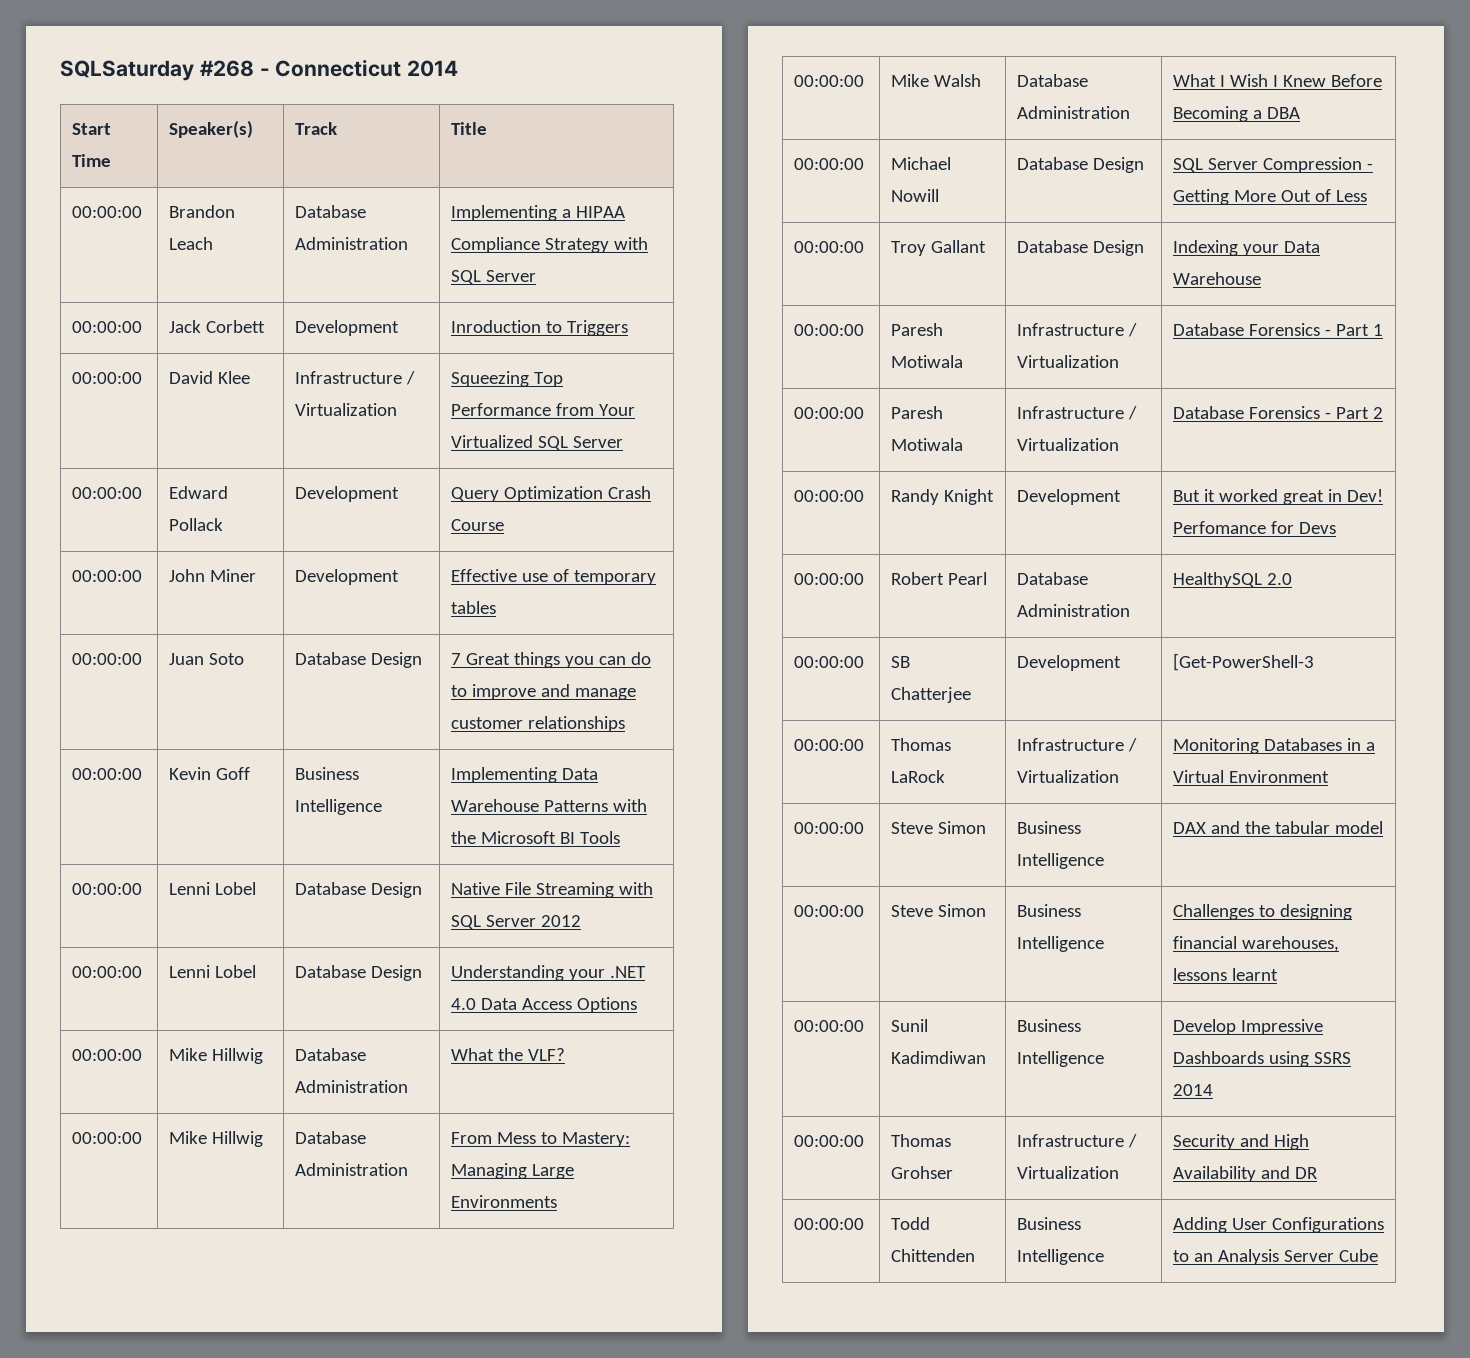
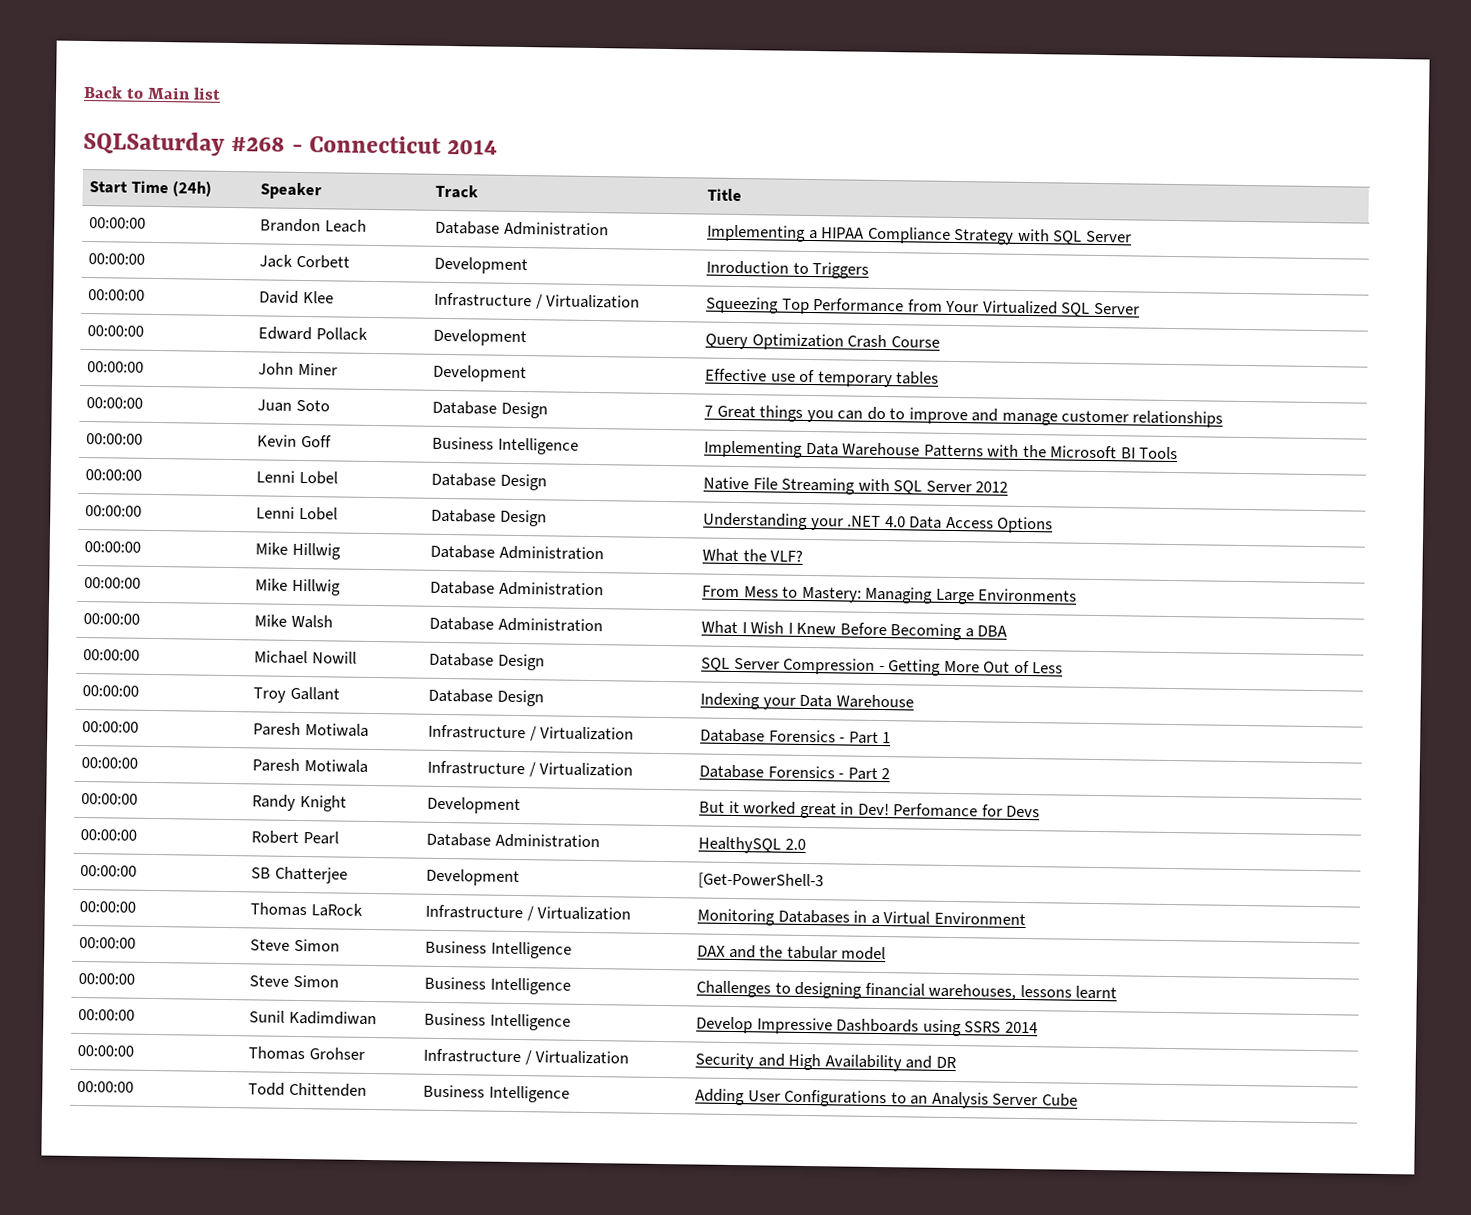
+ Back to Main list
- Start Time | Speaker(s) | Track | Title
+ Start Time (24h) | Speaker | Track | Title

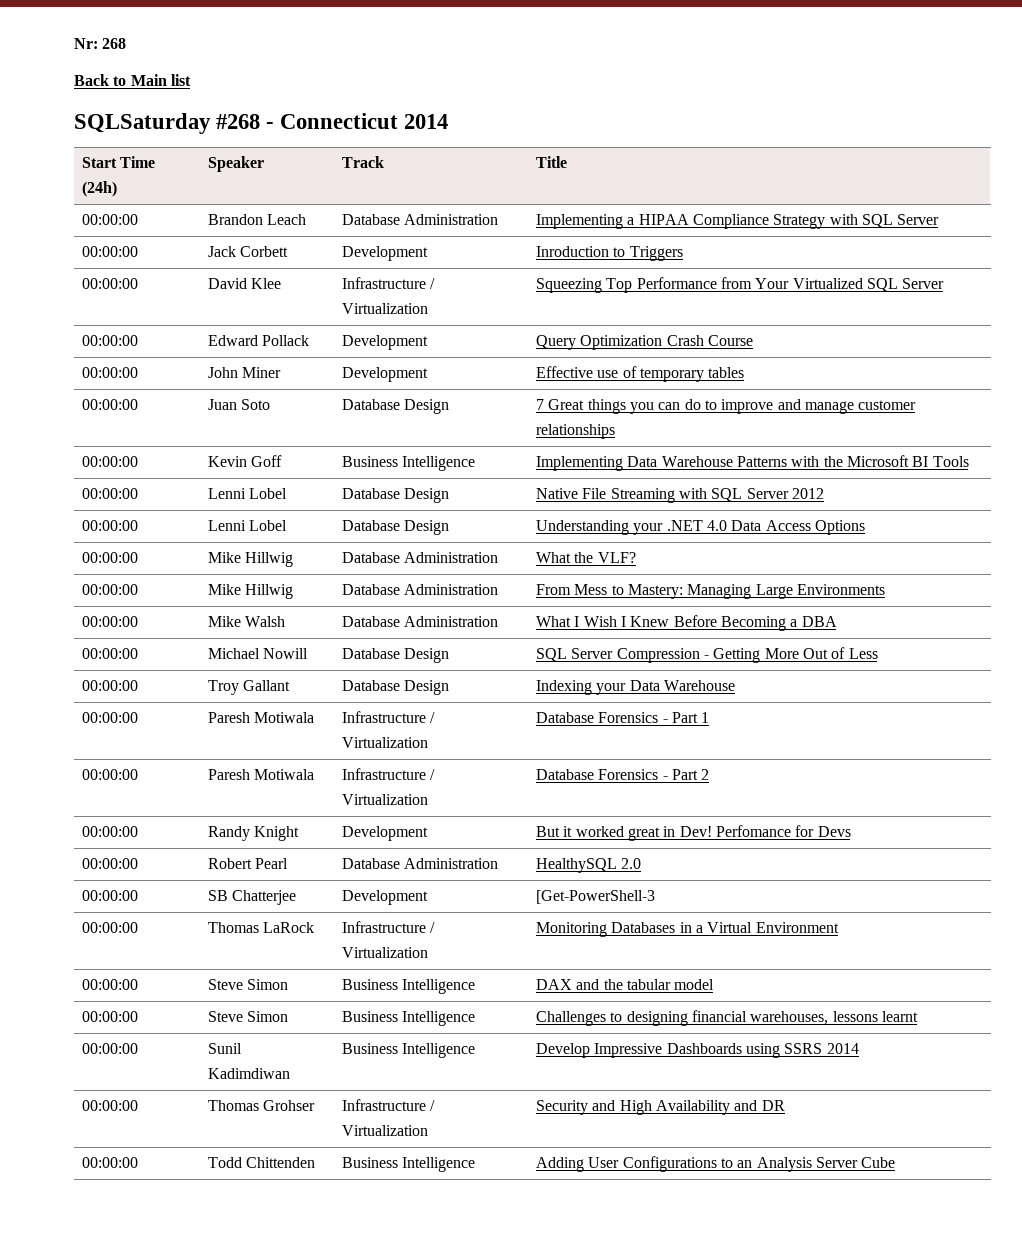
+ Nr: 268

